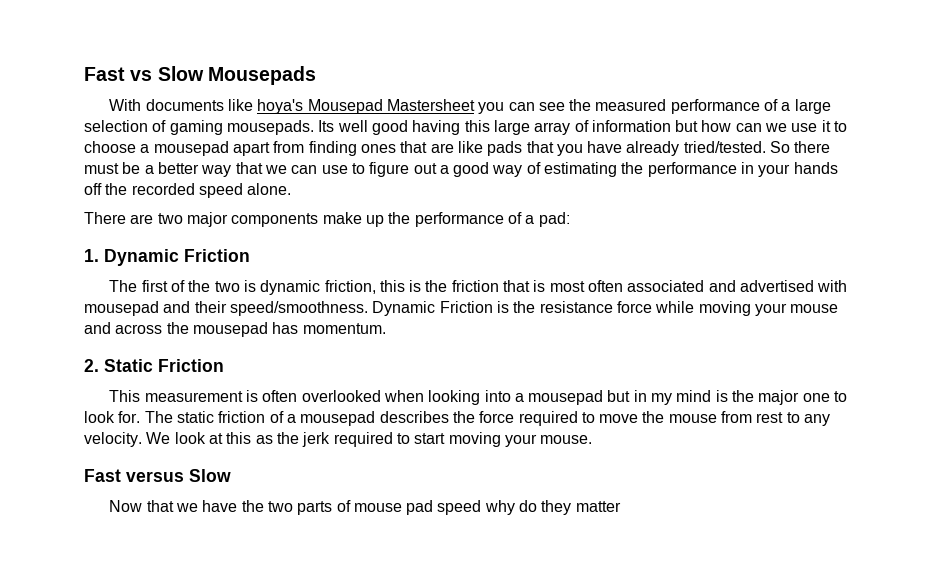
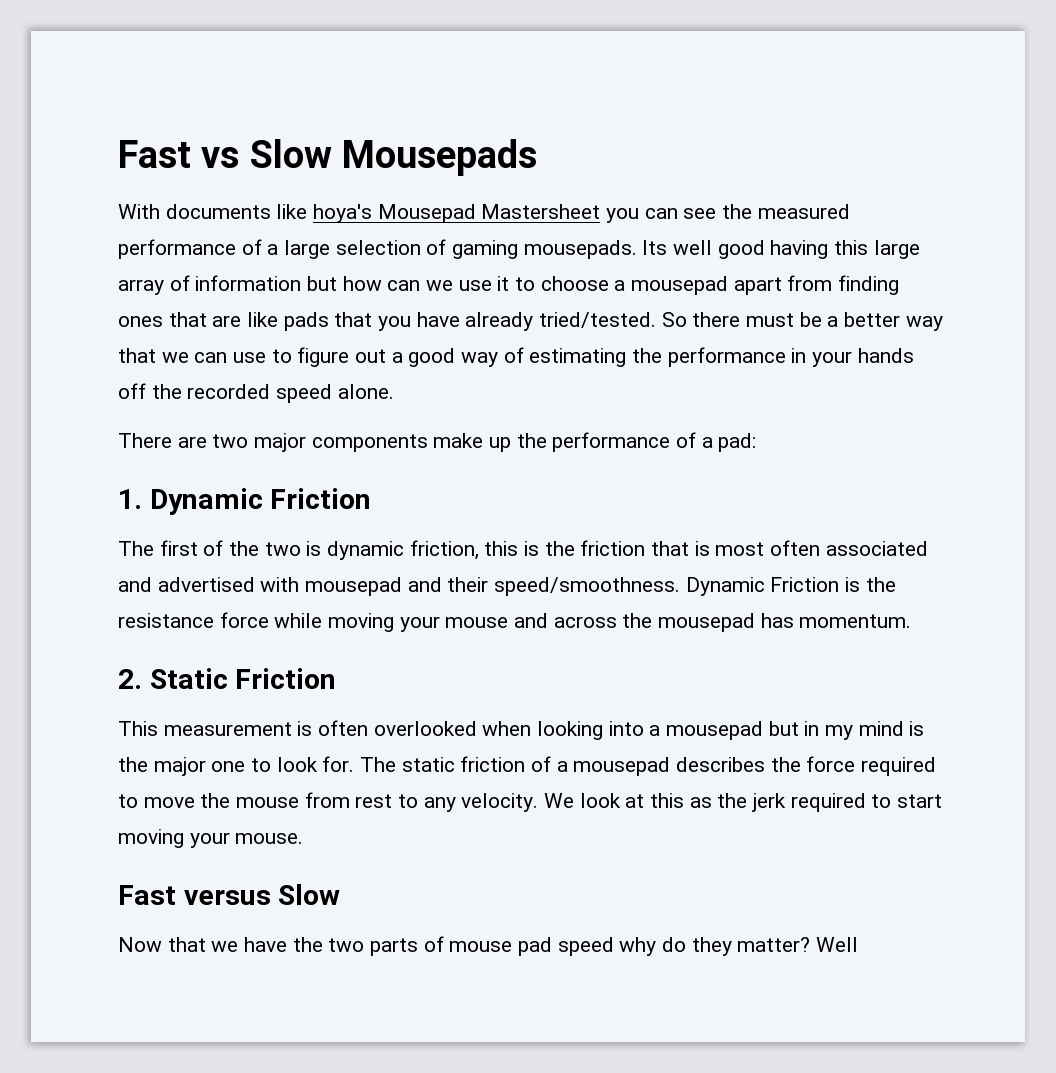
- Now that we have the two parts of mouse pad speed why do they matter
+ Now that we have the two parts of mouse pad speed why do they matter? Well

